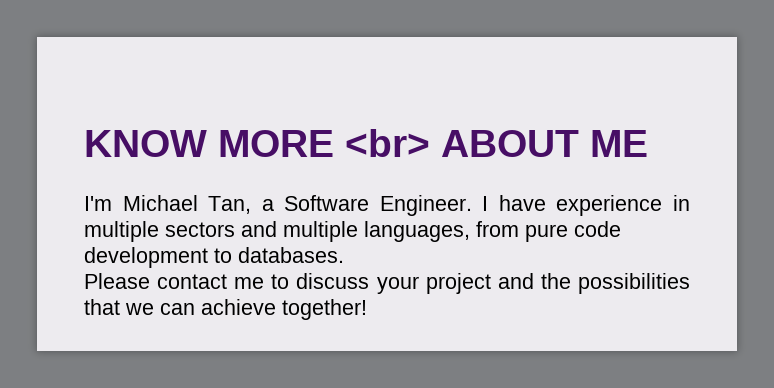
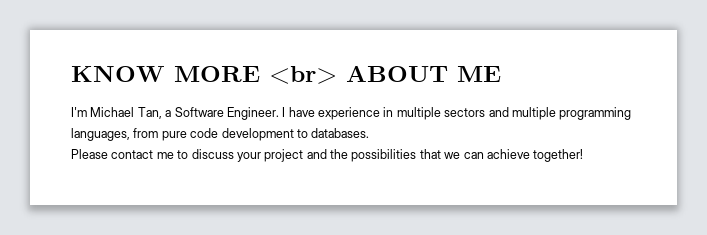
- I have experience in multiple sectors and multiple languages, from pure code development to databases.
+ I have experience in multiple sectors and multiple programming languages, from pure code development to databases.

